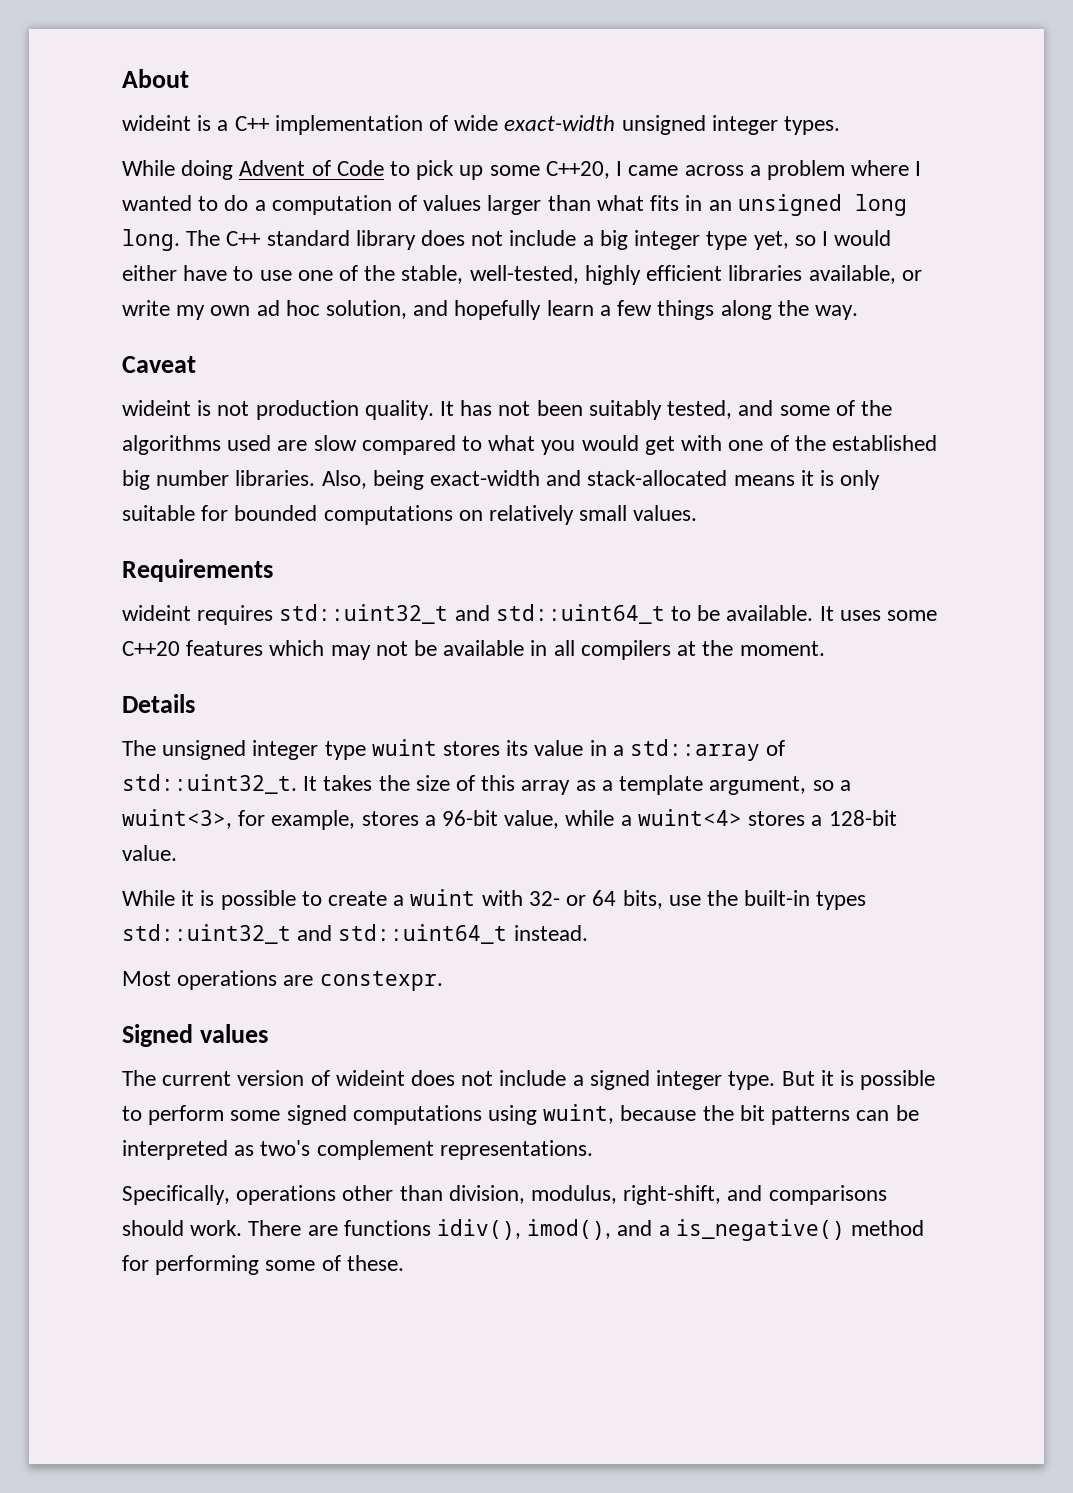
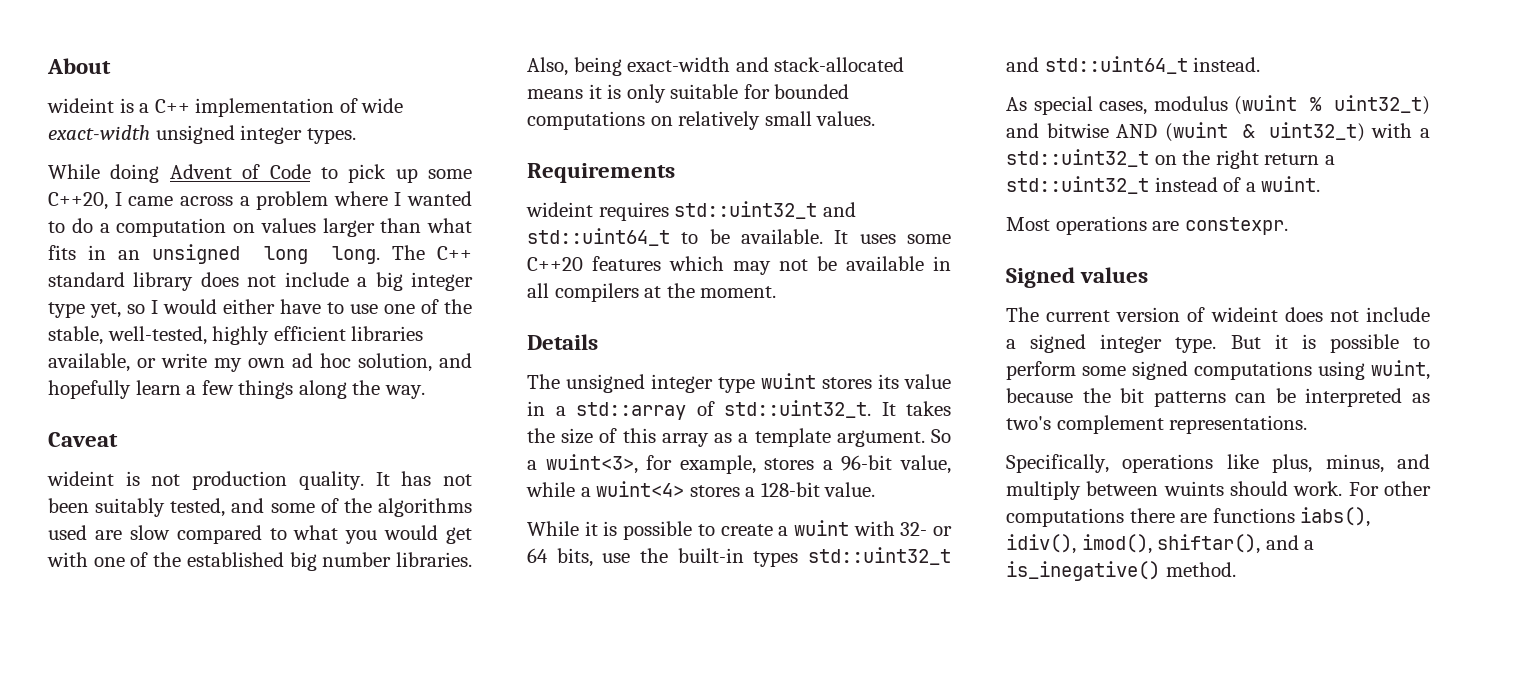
- While doing Advent of Code to pick up some C++20, I came across a problem where I wanted to do a computation of values larger than what fits in an unsigned long long.
+ While doing Advent of Code to pick up some C++20, I came across a problem where I wanted to do a computation on values larger than what fits in an unsigned long long.
- It takes the size of this array as a template argument, so a wuint<3>, for example, stores a 96-bit value, while a wuint<4> stores a 128-bit value.
+ It takes the size of this array as a template argument. So a wuint<3>, for example, stores a 96-bit value, while a wuint<4> stores a 128-bit value.
+ As special cases, modulus (wuint % uint32_t) and bitwise AND (wuint & uint32_t) with a std::uint32_t on the right return a std::uint32_t instead of a wuint.
- Specifically, operations other than division, modulus, right-shift, and comparisons should work. There are functions idiv(), imod(), and a is_negative() method for performing some of these.
+ Specifically, operations like plus, minus, and multiply between wuints should work. For other computations there are functions iabs(), idiv(), imod(), shiftar(), and a is_inegative() method.

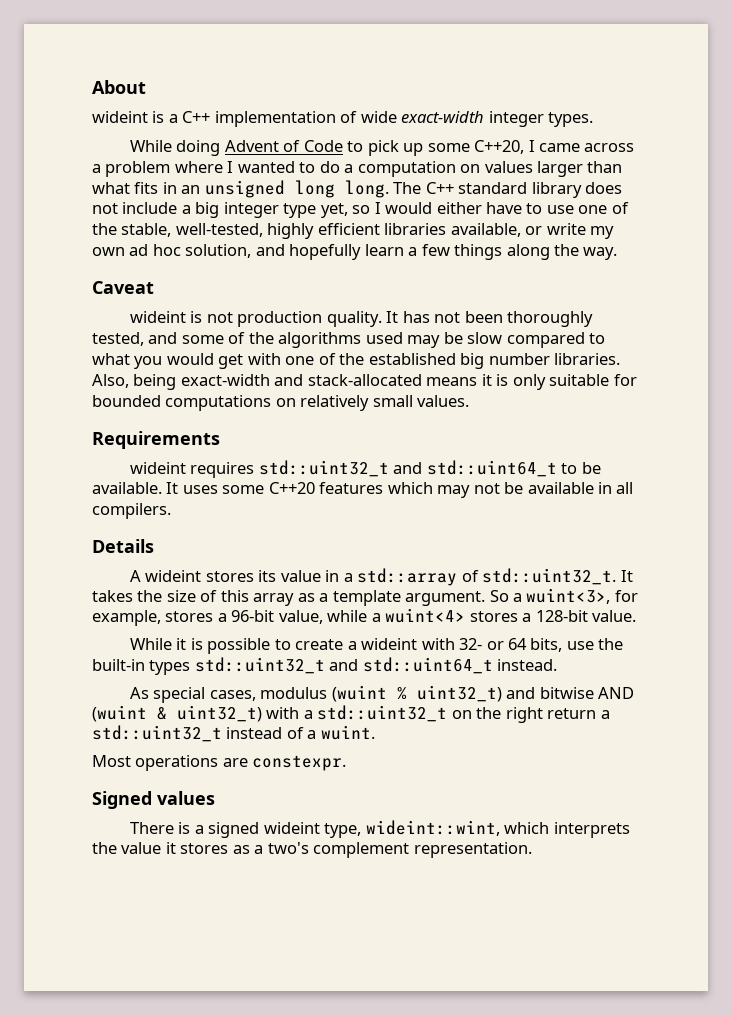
- wideint is a C++ implementation of wide exact-width unsigned integer types.
+ wideint is a C++ implementation of wide exact-width integer types.
- It has not been suitably tested, and some of the algorithms used are slow compared to what you would get with one of the established big number libraries.
+ It has not been thoroughly tested, and some of the algorithms used may be slow compared to what you would get with one of the established big number libraries.
- It uses some C++20 features which may not be available in all compilers at the moment.
+ It uses some C++20 features which may not be available in all compilers.
  Details
- The unsigned integer type wuint stores its value in a std::array of std::uint32_t.
+ A wideint stores its value in a std::array of std::uint32_t.
- While it is possible to create a wuint with 32- or 64 bits, use the built-in types std::uint32_t and std::uint64_t instead.
+ While it is possible to create a wideint with 32- or 64 bits, use the built-in types std::uint32_t and std::uint64_t instead.
- The current version of wideint does not include a signed integer type. But it is possible to perform some signed computations using wuint, because the bit patterns can be interpreted as two's complement representations.
- Specifically, operations like plus, minus, and multiply between wuints should work. For other computations there are functions iabs(), idiv(), imod(), shiftar(), and a is_inegative() method.
+ There is a signed wideint type, wideint::wint, which interprets the value it stores as a two's complement representation.

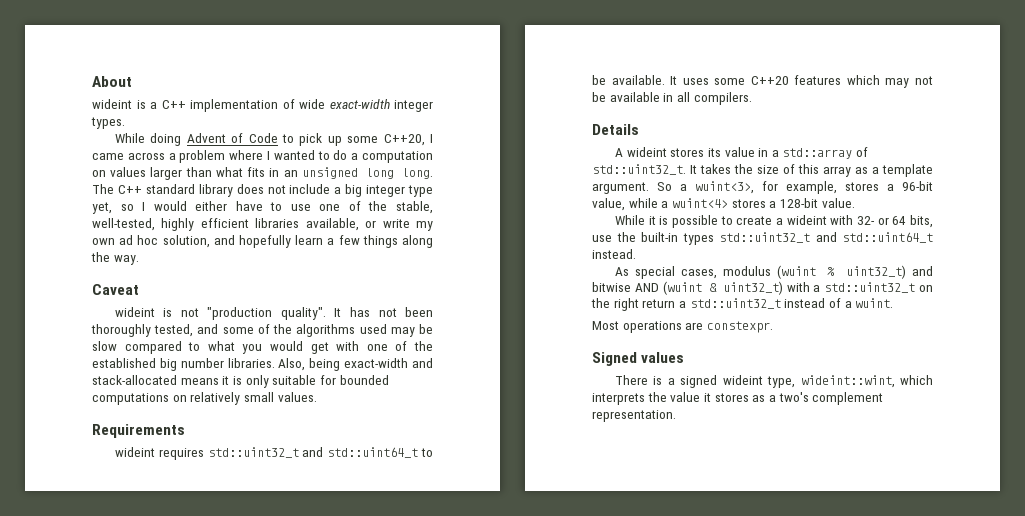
- wideint is not production quality.
+ wideint is not "production quality".

